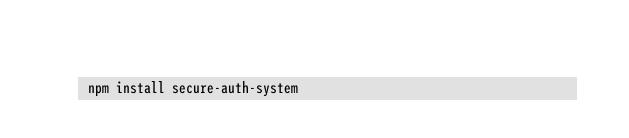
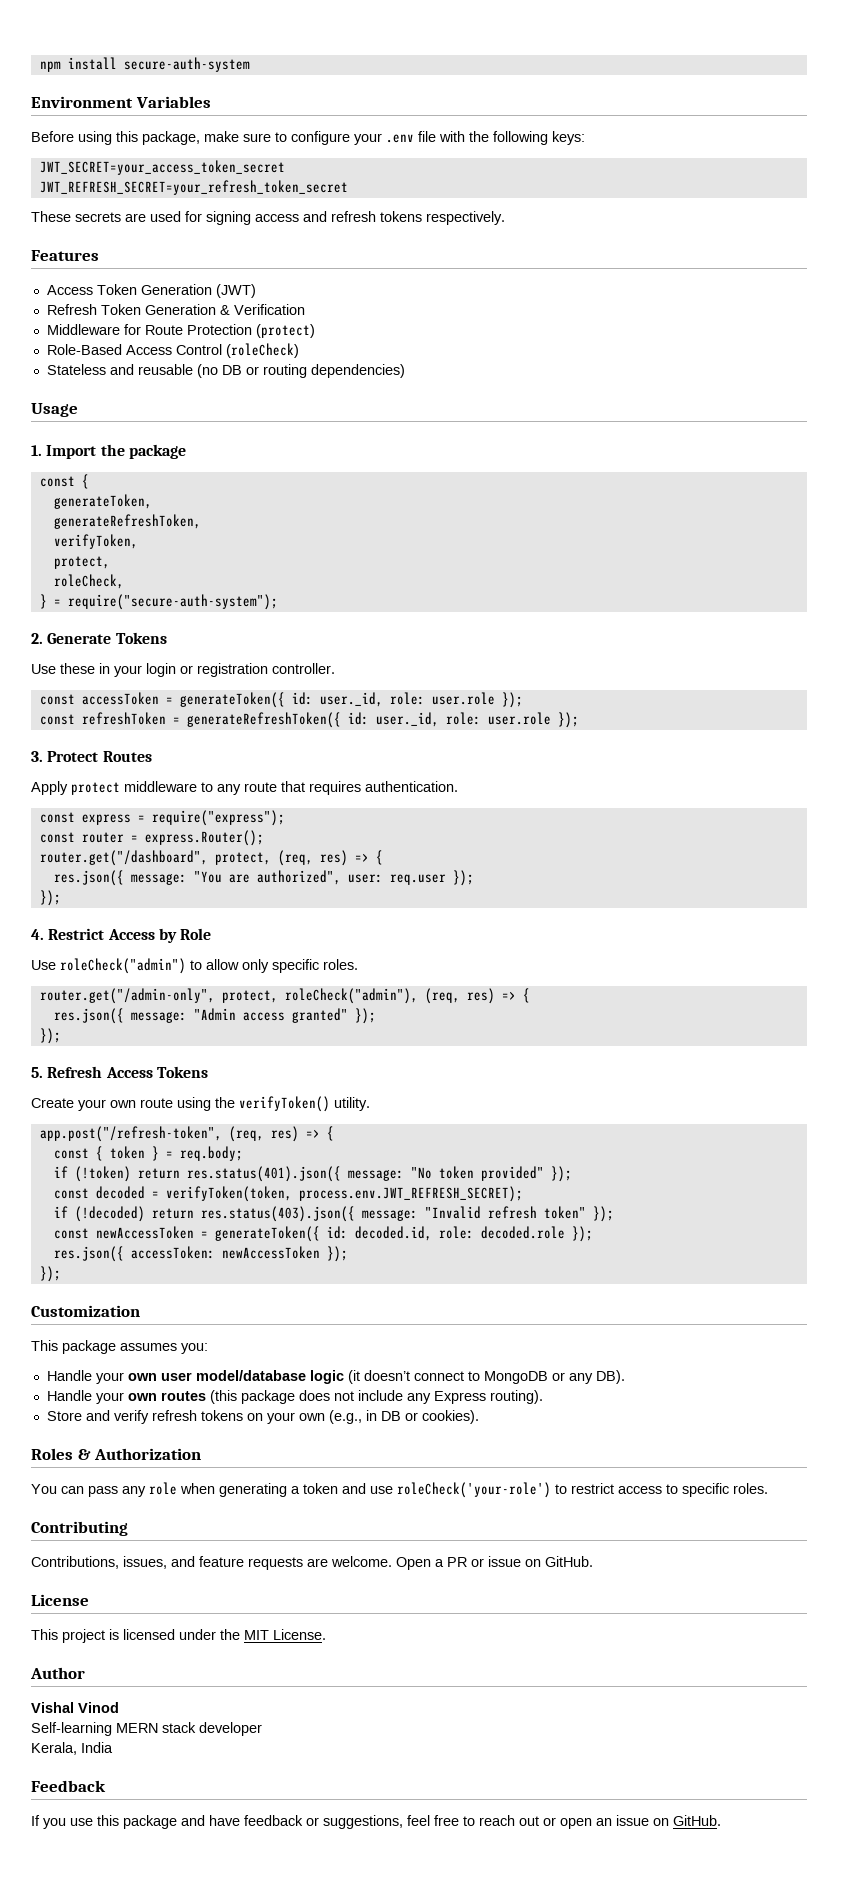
+ Environment Variables
+ Before using this package, make sure to configure your .env file with the following keys:
+ JWT_SECRET=your_access_token_secret
+ JWT_REFRESH_SECRET=your_refresh_token_secret
+ These secrets are used for signing access and refresh tokens respectively.
+ Features
+ Access Token Generation (JWT)
+ Refresh Token Generation & Verification
+ Middleware for Route Protection (protect)
+ Role-Based Access Control (roleCheck)
+ Stateless and reusable (no DB or routing dependencies)
+ Usage
+ 1. Import the package
+ const {
+ generateToken,
+ generateRefreshToken,
+ verifyToken,
+ protect,
+ roleCheck,
+ } = require("secure-auth-system");
+ 2. Generate Tokens
+ Use these in your login or registration controller.
+ const accessToken = generateToken({ id: user._id, role: user.role });
+ const refreshToken = generateRefreshToken({ id: user._id, role: user.role });
+ 3. Protect Routes
+ Apply protect middleware to any route that requires authentication.
+ const express = require("express");
+ const router = express.Router();
+ router.get("/dashboard", protect, (req, res) => {
+ res.json({ message: "You are authorized", user: req.user });
+ });
+ 4. Restrict Access by Role
+ Use roleCheck("admin") to allow only specific roles.
+ router.get("/admin-only", protect, roleCheck("admin"), (req, res) => {
+ res.json({ message: "Admin access granted" });
+ });
+ 5. Refresh Access Tokens
+ Create your own route using the verifyToken() utility.
+ app.post("/refresh-token", (req, res) => {
+ const { token } = req.body;
+ if (!token) return res.status(401).json({ message: "No token provided" });
+ const decoded = verifyToken(token, process.env.JWT_REFRESH_SECRET);
+ if (!decoded) return res.status(403).json({ message: "Invalid refresh token" });
+ const newAccessToken = generateToken({ id: decoded.id, role: decoded.role });
+ res.json({ accessToken: newAccessToken });
+ });
+ Customization
+ This package assumes you:
+ Handle your own user model/database logic (it doesn’t connect to MongoDB or any DB).
+ Handle your own routes (this package does not include any Express routing).
+ Store and verify refresh tokens on your own (e.g., in DB or cookies).
+ Roles & Authorization
+ You can pass any role when generating a token and use roleCheck('your-role') to restrict access to specific roles.
+ Contributing
+ Contributions, issues, and feature requests are welcome. Open a PR or issue on GitHub.
+ License
+ This project is licensed under the MIT License.
+ Author
+ Vishal Vinod
+ Self-learning MERN stack developer
+ Kerala, India
+ Feedback
+ If you use this package and have feedback or suggestions, feel free to reach out or open an issue on GitHub.

